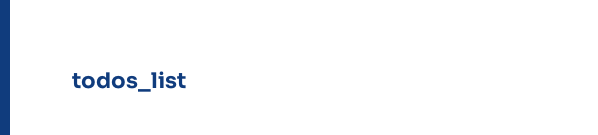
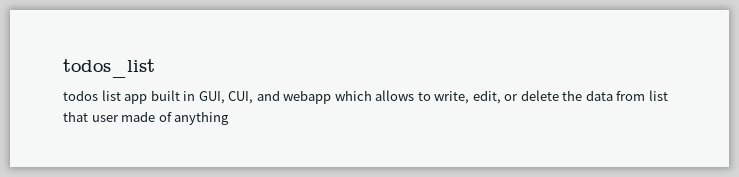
+ todos list app built in GUI, CUI, and webapp which allows to write, edit, or delete the data from list that user made of anything

